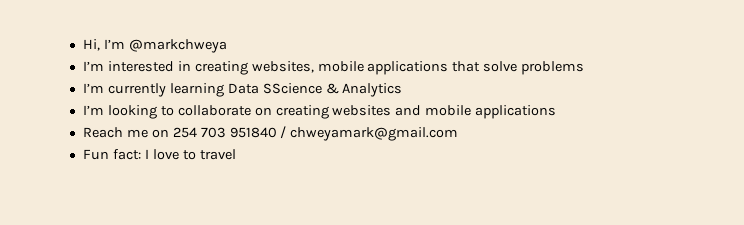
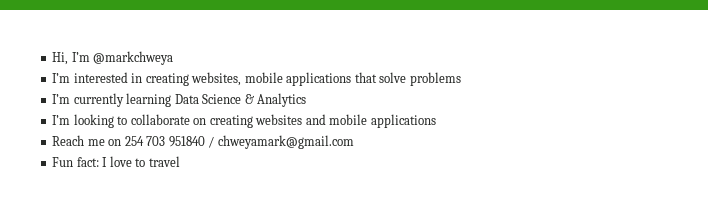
- I’m currently learning Data SScience & Analytics
+ I’m currently learning Data Science & Analytics

